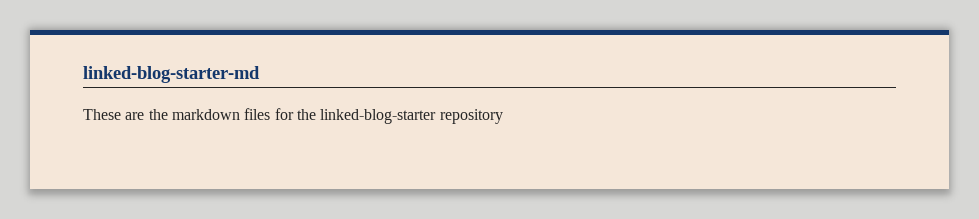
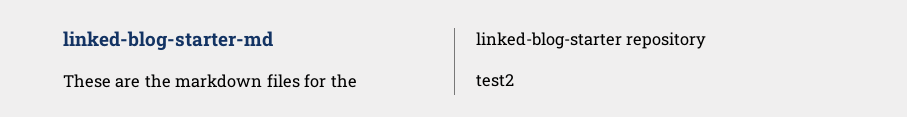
+ test2

